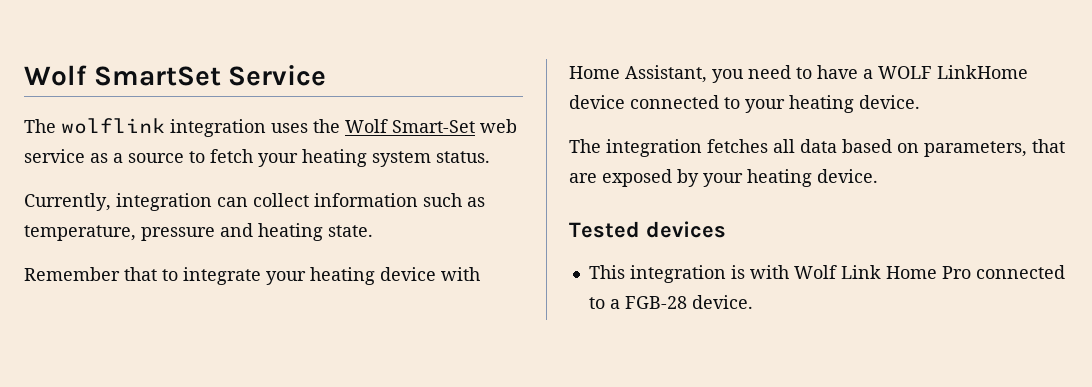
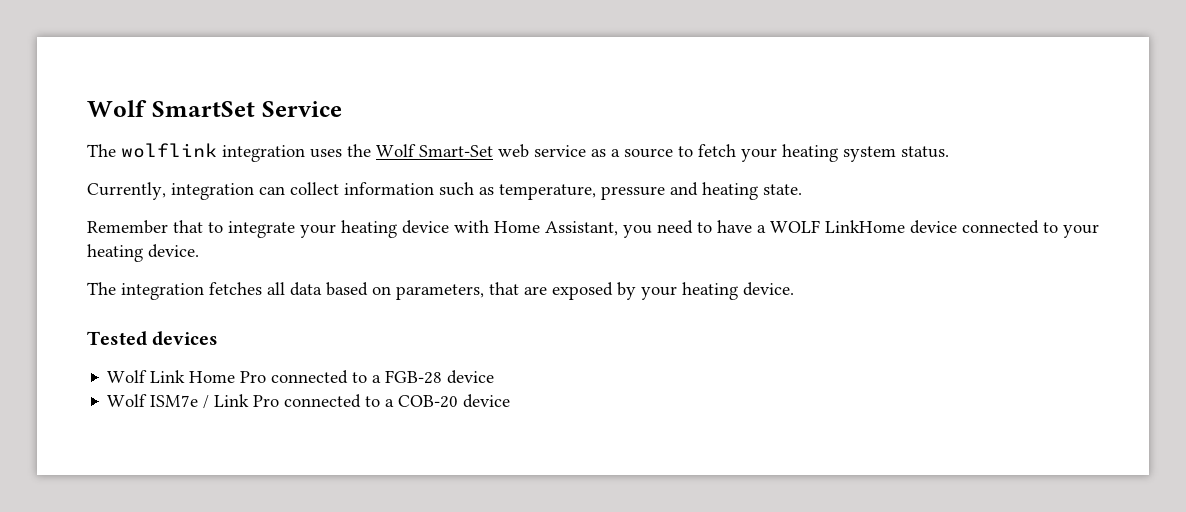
- This integration is with Wolf Link Home Pro connected to a FGB-28 device.
+ Wolf Link Home Pro connected to a FGB-28 device
+ Wolf ISM7e / Link Pro connected to a COB-20 device

